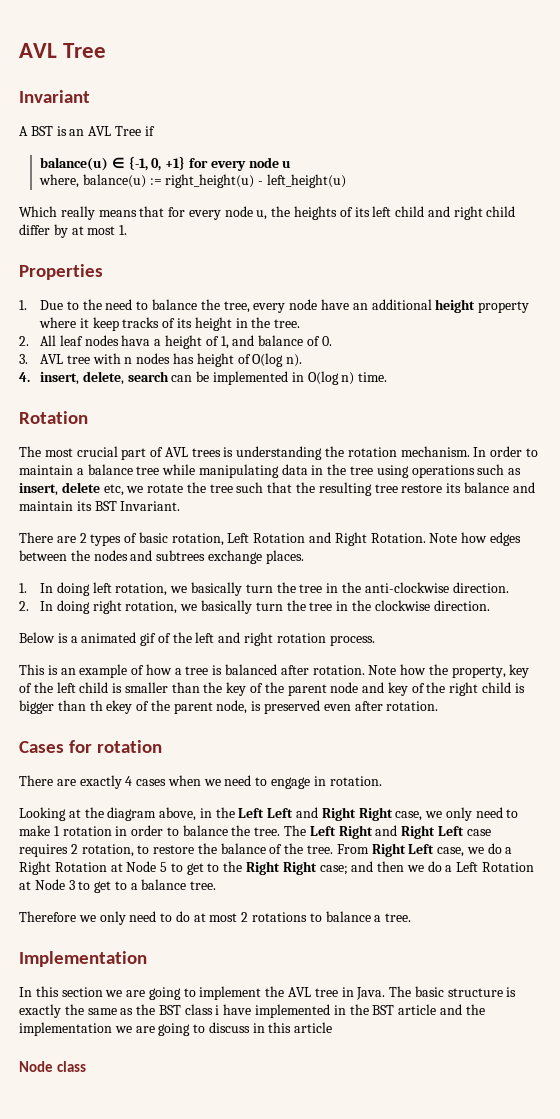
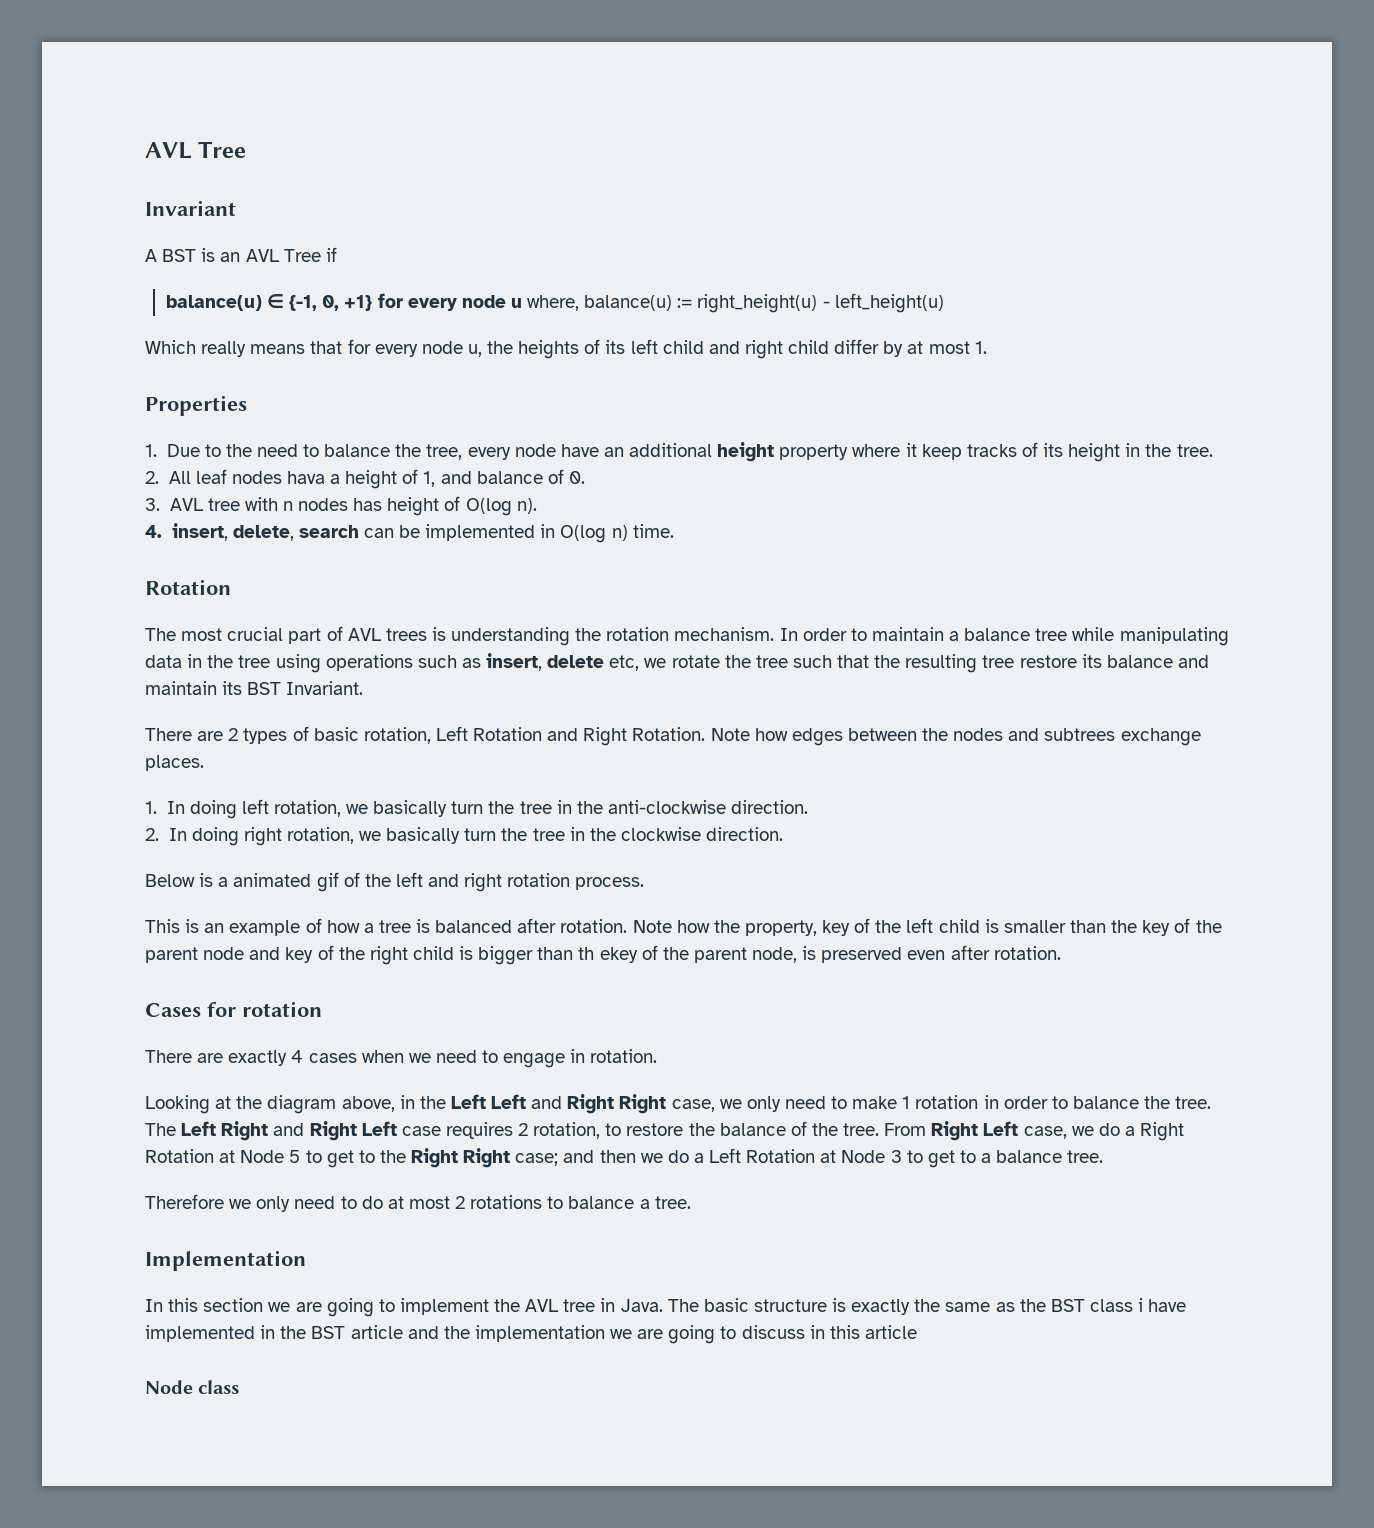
- balance(u) ∈ {-1, 0, +1} for every node u
- where, balance(u) := right_height(u) - left_height(u)
+ balance(u) ∈ {-1, 0, +1} for every node u where, balance(u) := right_height(u) - left_height(u)

